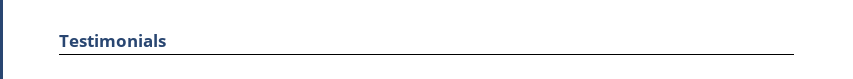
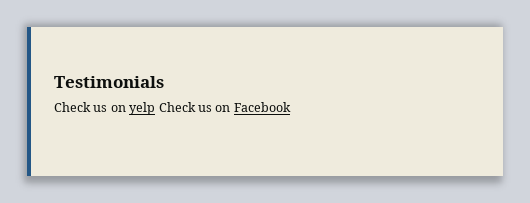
+ Check us on yelp Check us on Facebook

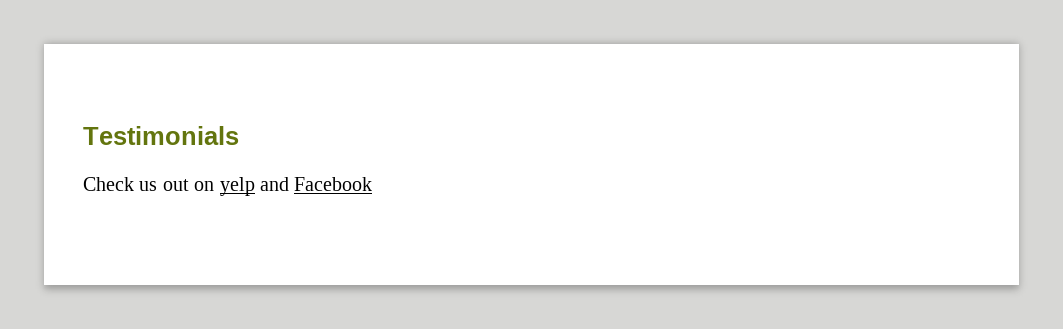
- Check us on yelp Check us on Facebook
+ Check us out on yelp and Facebook

